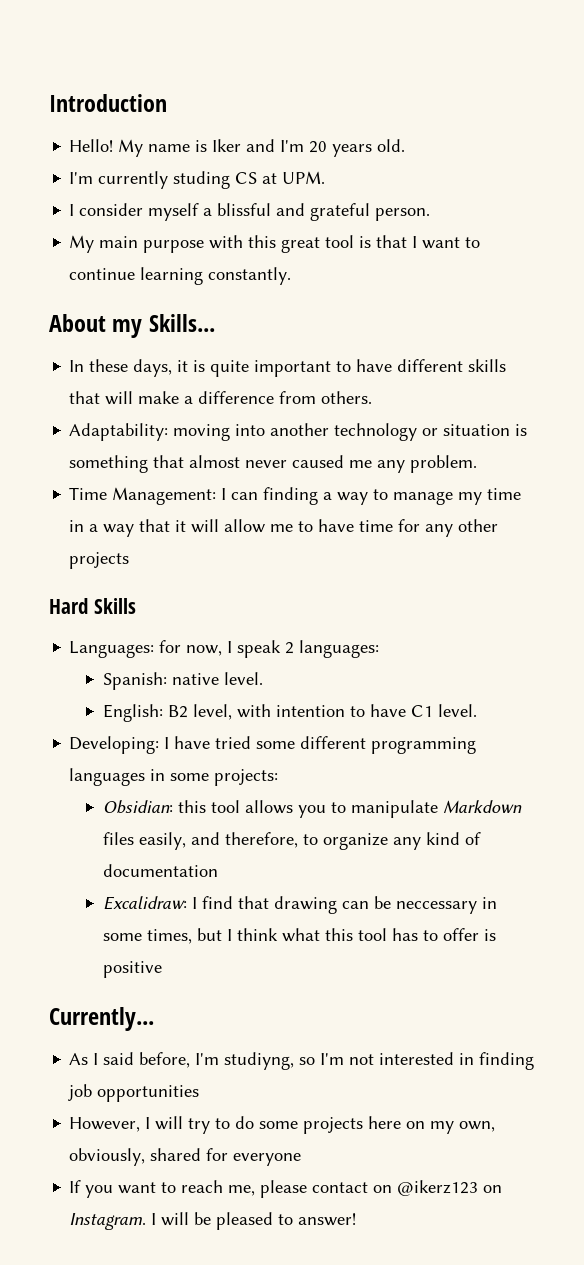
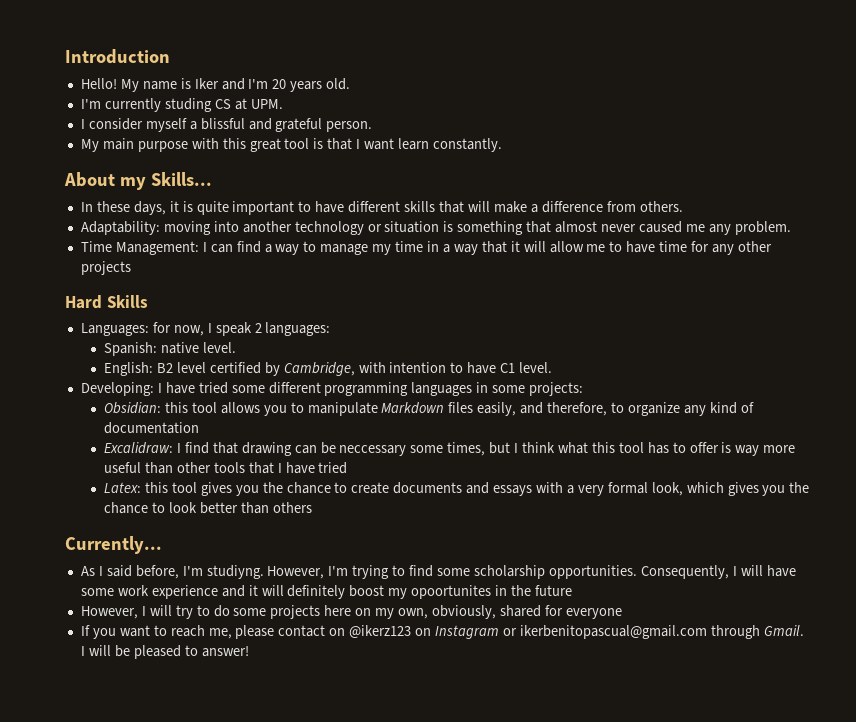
- My main purpose with this great tool is that I want to continue learning constantly.
+ My main purpose with this great tool is that I want learn constantly.
- Time Management: I can finding a way to manage my time in a way that it will allow me to have time for any other projects
+ Time Management: I can find a way to manage my time in a way that it will allow me to have time for any other projects
- English: B2 level, with intention to have C1 level.
+ English: B2 level certified by Cambridge, with intention to have C1 level.
- Excalidraw: I find that drawing can be neccessary in some times, but I think what this tool has to offer is positive
+ Excalidraw: I find that drawing can be neccessary some times, but I think what this tool has to offer is way more useful than other tools that I have tried
+ Latex: this tool gives you the chance to create documents and essays with a very formal look, which gives you the chance to look better than others
- As I said before, I'm studiyng, so I'm not interested in finding job opportunities
+ As I said before, I'm studiyng. However, I'm trying to find some scholarship opportunities. Consequently, I will have some work experience and it will definitely boost my opoortunites in the future
- If you want to reach me, please contact on @ikerz123 on Instagram.
+ If you want to reach me, please contact on @ikerz123 on Instagram or ikerbenitopascual@gmail.com through Gmail.

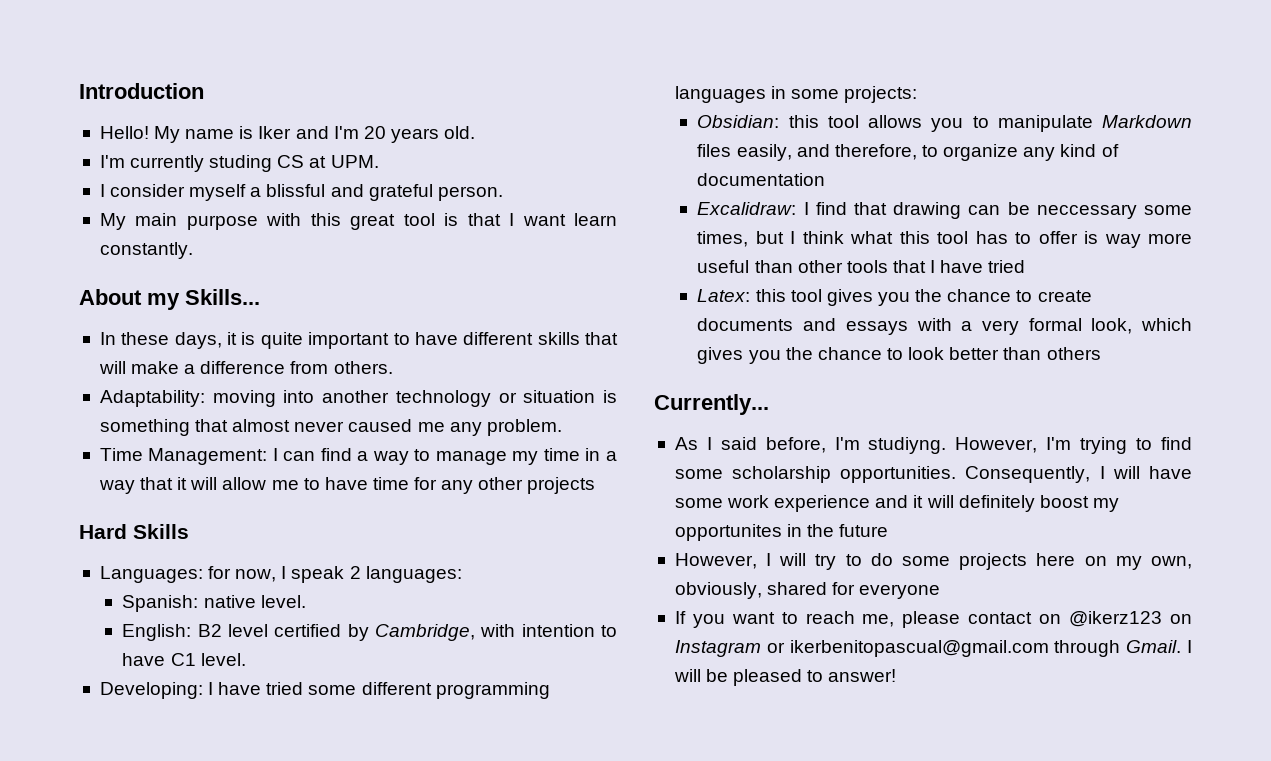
- Consequently, I will have some work experience and it will definitely boost my opoortunites in the future
+ Consequently, I will have some work experience and it will definitely boost my opportunites in the future

